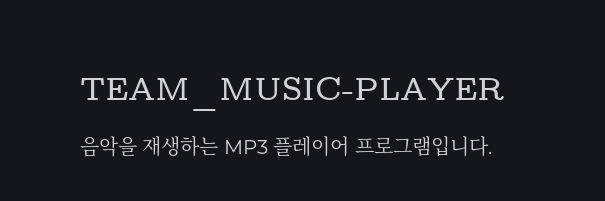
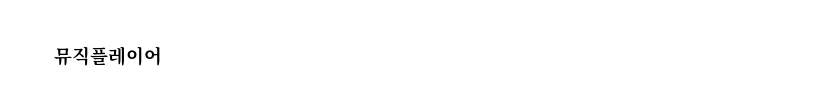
- TEAM_MUSIC-PLAYER
- 음악을 재생하는 MP3 플레이어 프로그램입니다.
+ 뮤직플레이어

